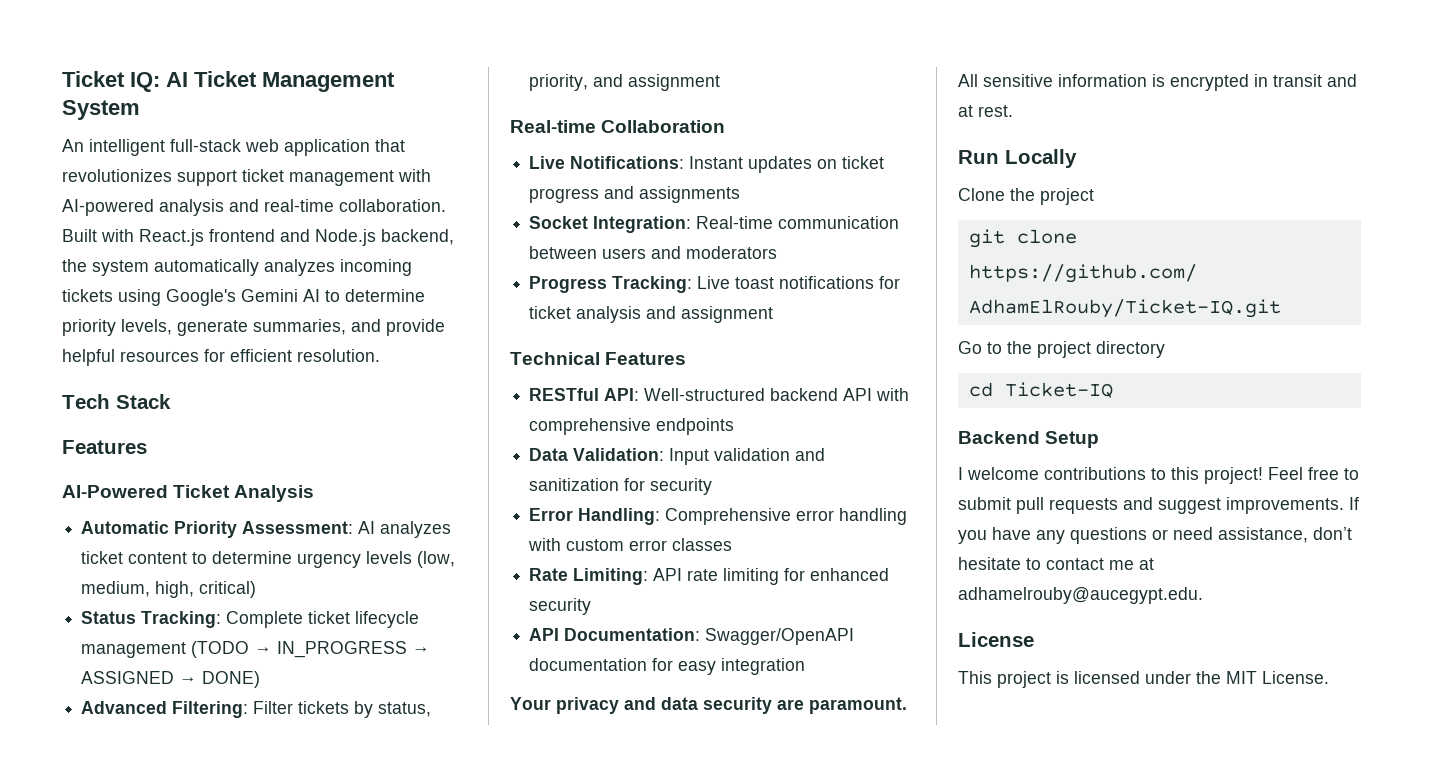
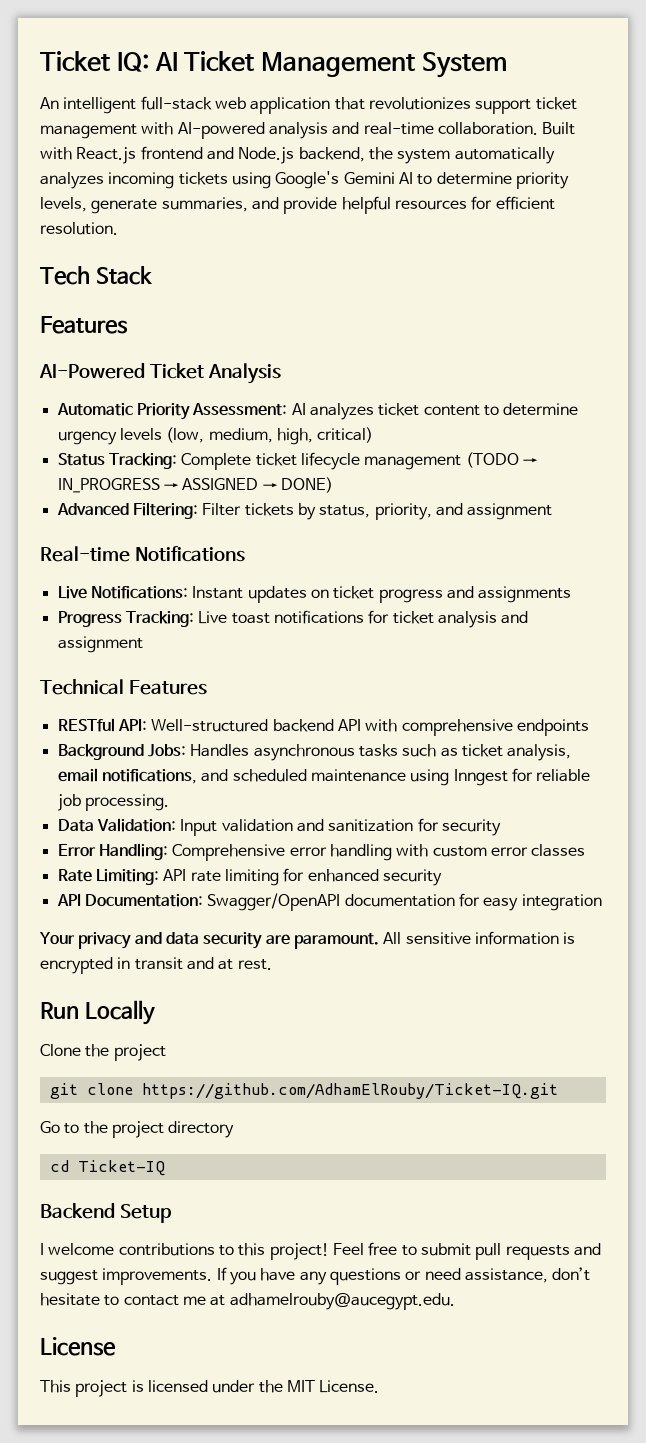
- Real-time Collaboration
+ Real-time Notifications
- Socket Integration: Real-time communication between users and moderators
+ Background Jobs: Handles asynchronous tasks such as ticket analysis, email notifications, and scheduled maintenance using Inngest for reliable job processing.

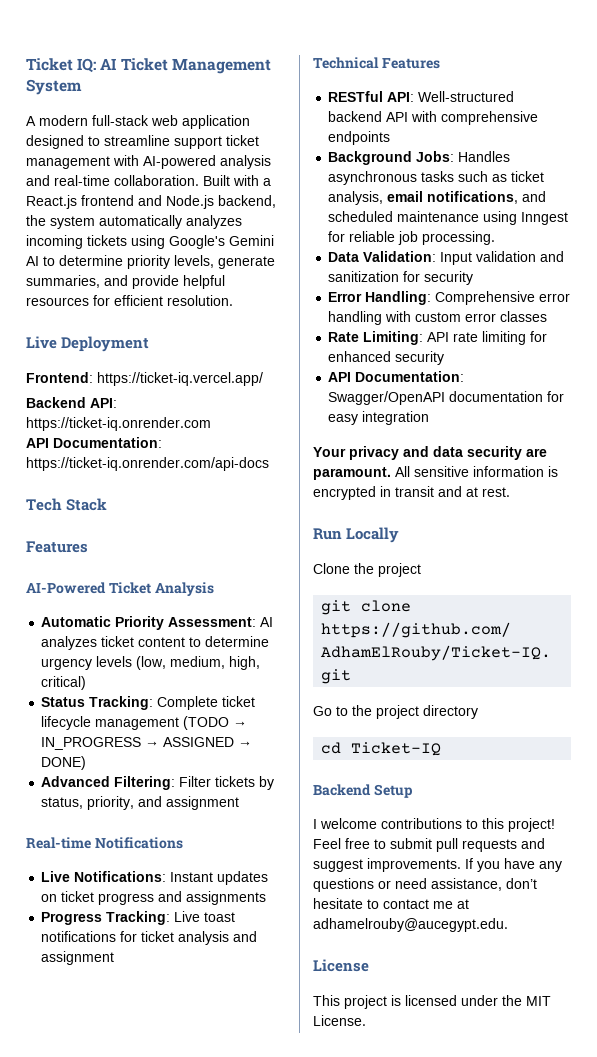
- An intelligent full-stack web application that revolutionizes support ticket management with AI-powered analysis and real-time collaboration.
+ A modern full-stack web application designed to streamline support ticket management with AI-powered analysis and real-time collaboration.
- Built with React.js frontend and Node.js backend, the system automatically analyzes incoming tickets using Google's Gemini AI to determine priority levels, generate summaries, and provide helpful resources for efficient resolution.
+ Built with a React.js frontend and Node.js backend, the system automatically analyzes incoming tickets using Google's Gemini AI to determine priority levels, generate summaries, and provide helpful resources for efficient resolution.
+ Live Deployment
+ Frontend: https://ticket-iq.vercel.app/
+ Backend API: https://ticket-iq.onrender.com
+ API Documentation: https://ticket-iq.onrender.com/api-docs

